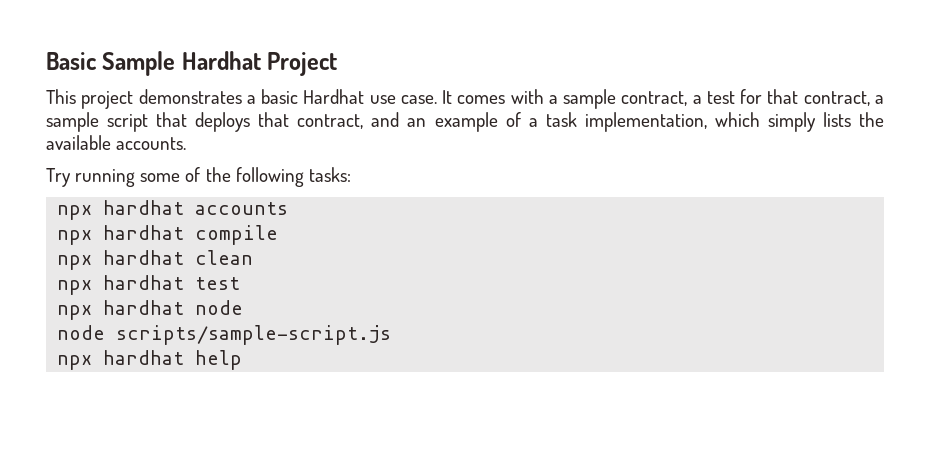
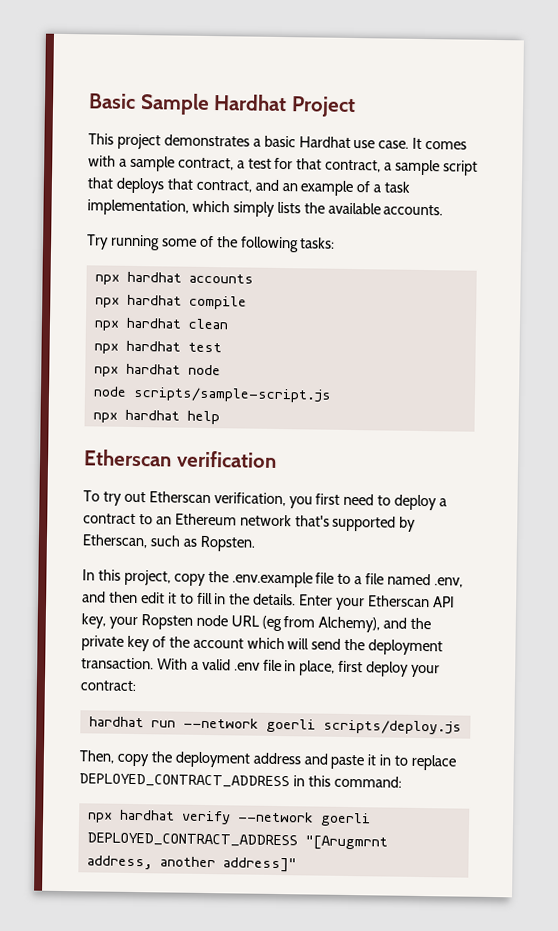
+ Etherscan verification
+ To try out Etherscan verification, you first need to deploy a contract to an Ethereum network that's supported by Etherscan, such as Ropsten.
+ In this project, copy the .env.example file to a file named .env, and then edit it to fill in the details. Enter your Etherscan API key, your Ropsten node URL (eg from Alchemy), and the private key of the account which will send the deployment transaction. With a valid .env file in place, first deploy your contract:
+ hardhat run --network goerli scripts/deploy.js
+ Then, copy the deployment address and paste it in to replace DEPLOYED_CONTRACT_ADDRESS in this command:
+ npx hardhat verify --network goerli DEPLOYED_CONTRACT_ADDRESS "[Arugmrnt address, another address]"

